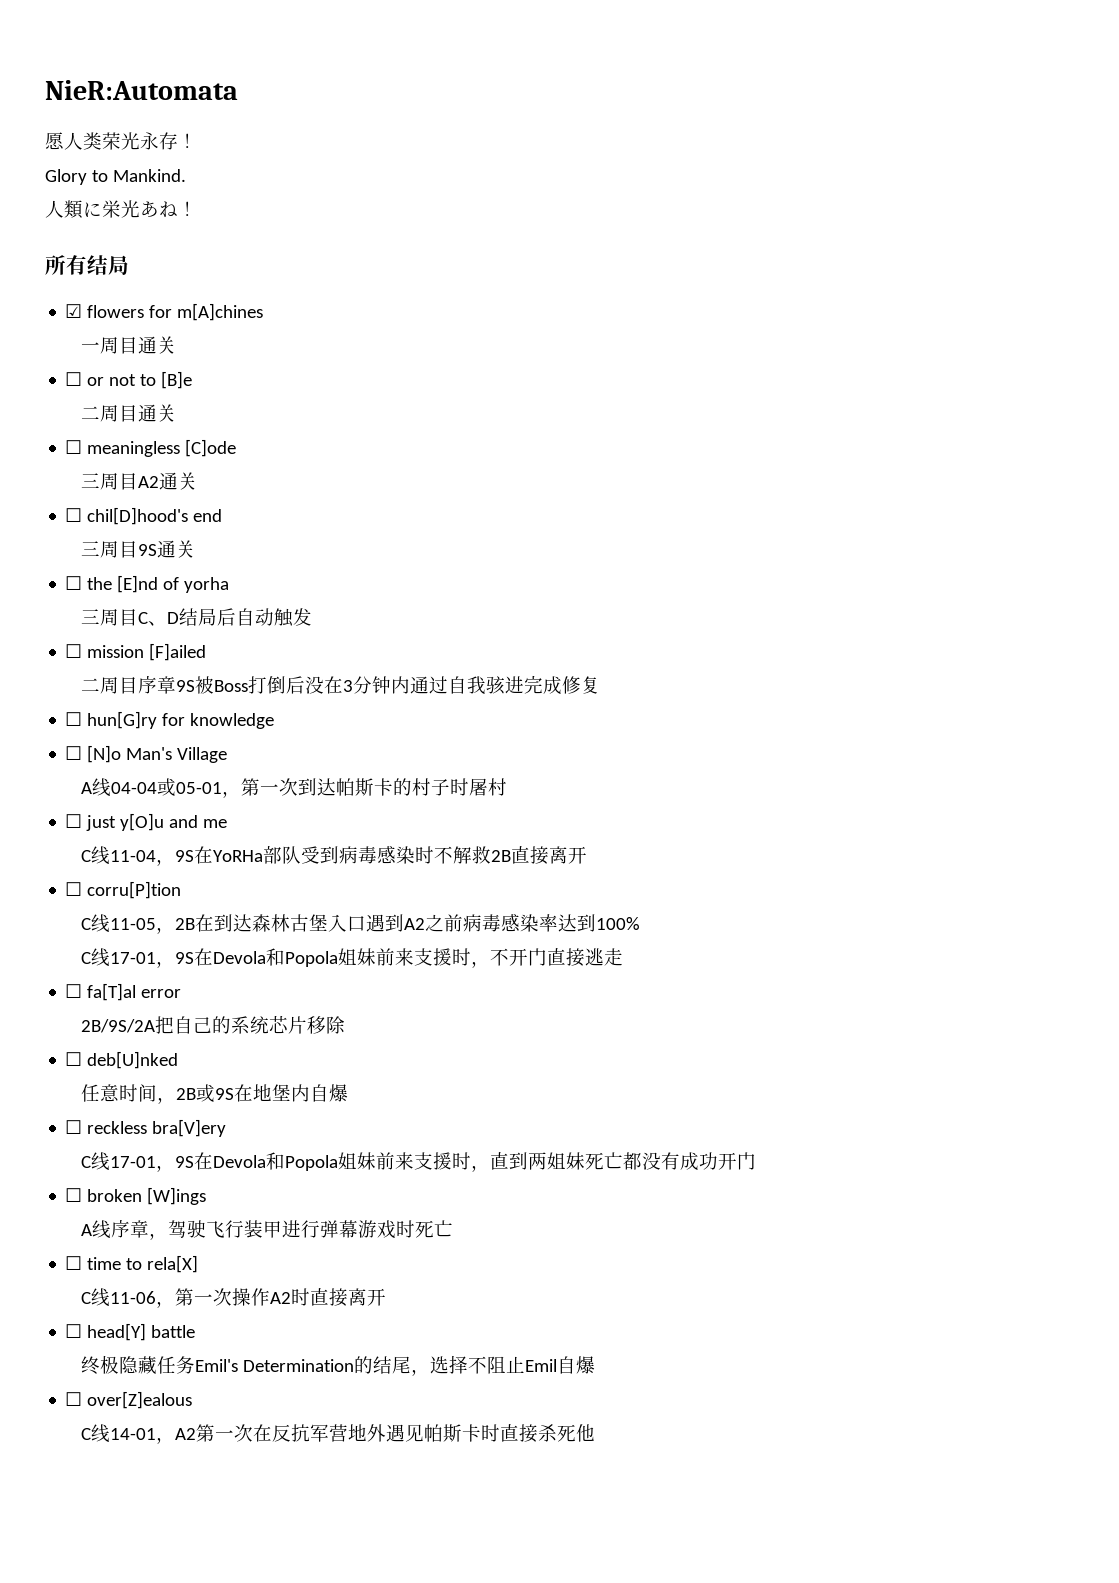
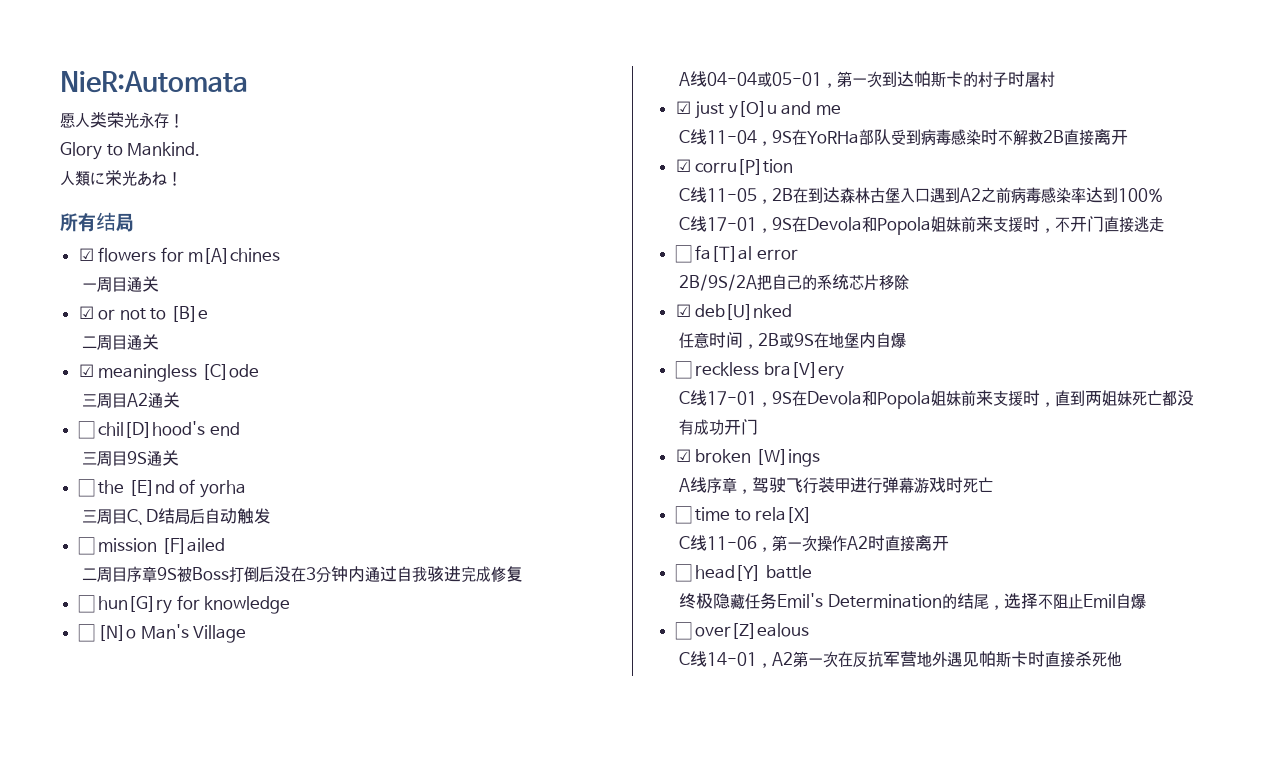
- ☐ or not to [B]e
+ ☑ or not to [B]e
- ☐ meaningless [C]ode
+ ☑ meaningless [C]ode
- ☐ just y[O]u and me
+ ☑ just y[O]u and me
- ☐ corru[P]tion
+ ☑ corru[P]tion
- ☐ deb[U]nked
+ ☑ deb[U]nked
- ☐ broken [W]ings
+ ☑ broken [W]ings

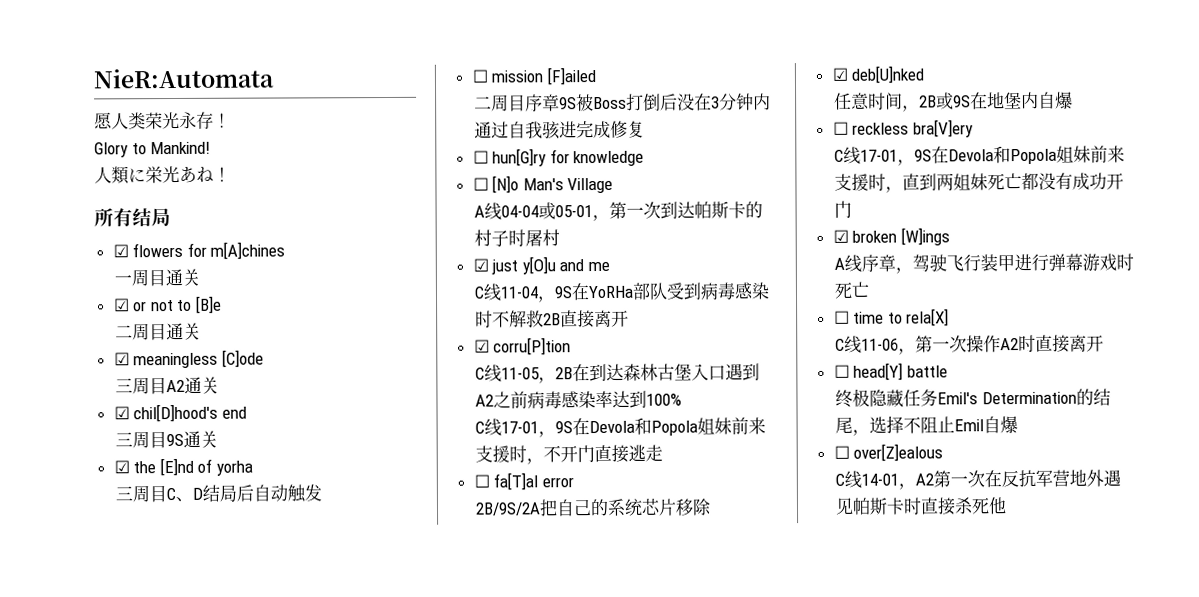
- Glory to Mankind.
+ Glory to Mankind!
- ☐ chil[D]hood's end
+ ☑ chil[D]hood's end
- ☐ the [E]nd of yorha
+ ☑ the [E]nd of yorha

